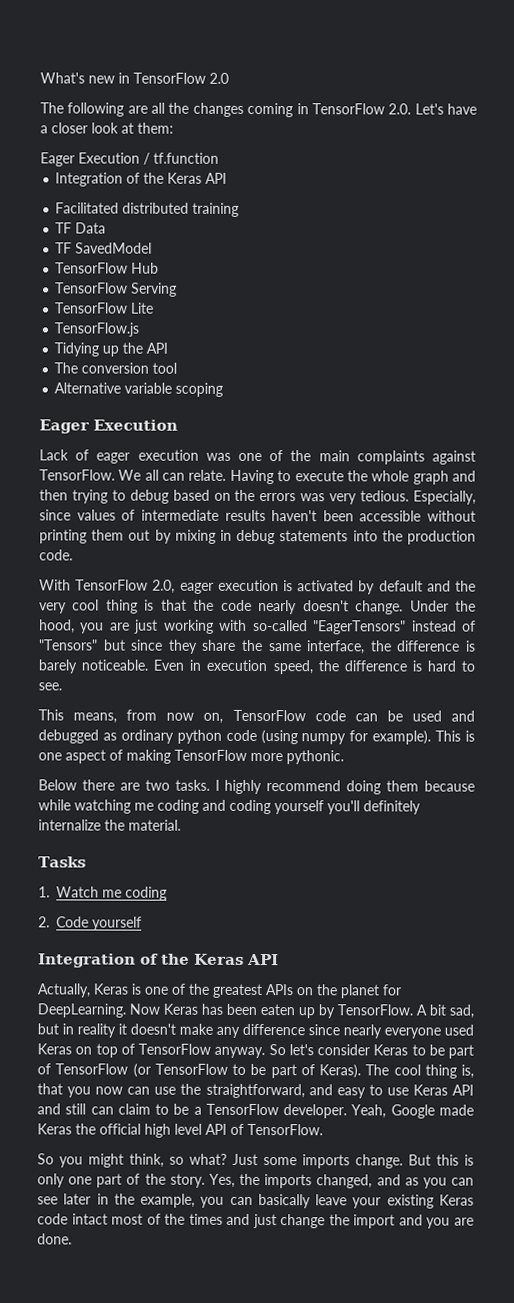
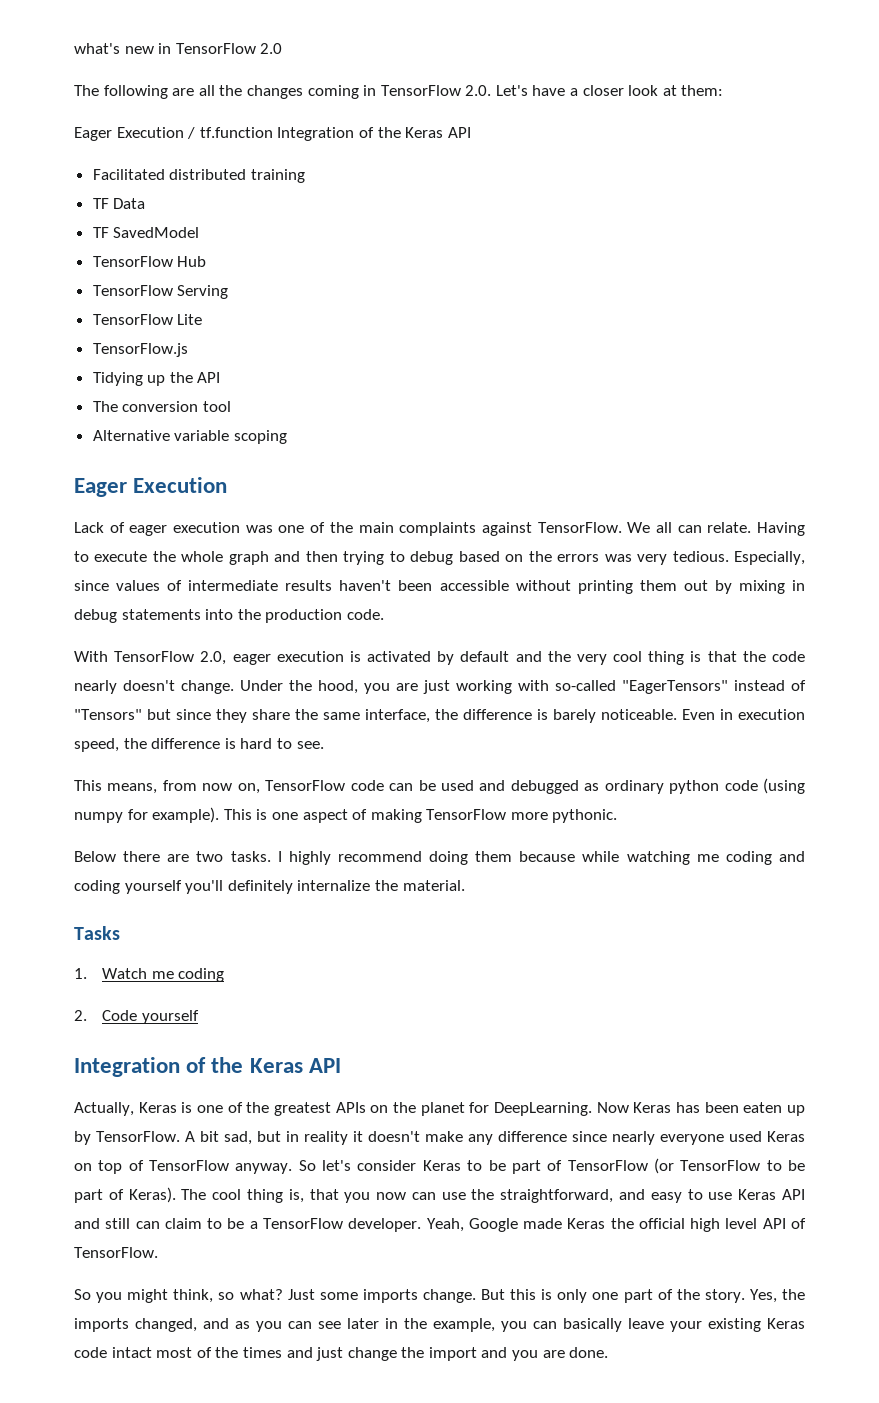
- What's new in TensorFlow 2.0
+ what's new in TensorFlow 2.0
- Eager Execution / tf.function
- Integration of the Keras API
+ Eager Execution / tf.function Integration of the Keras API

